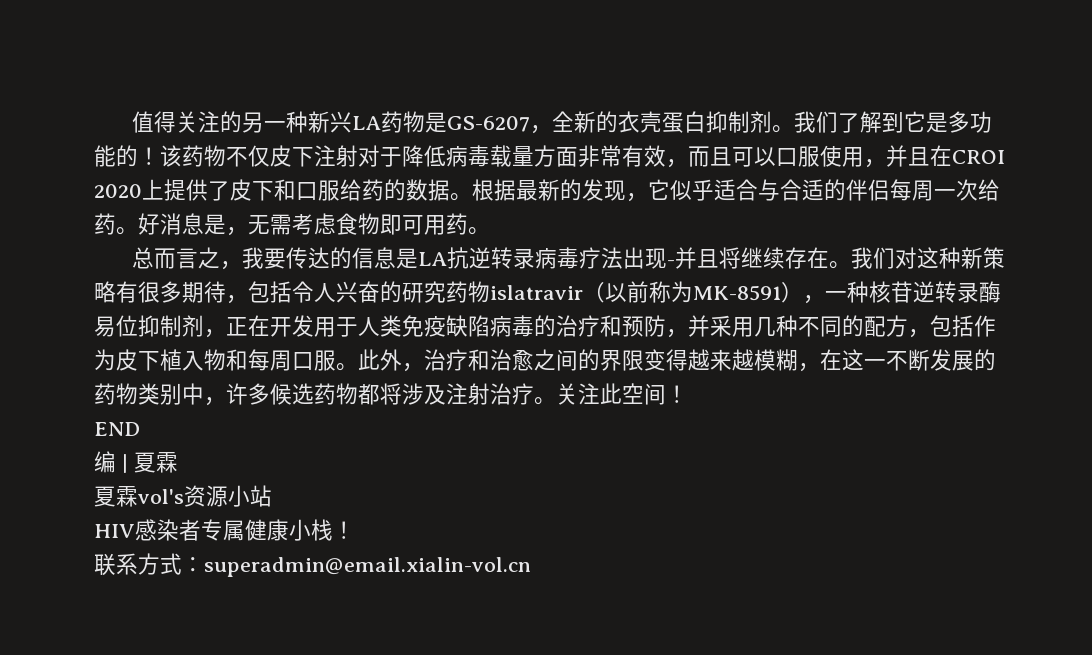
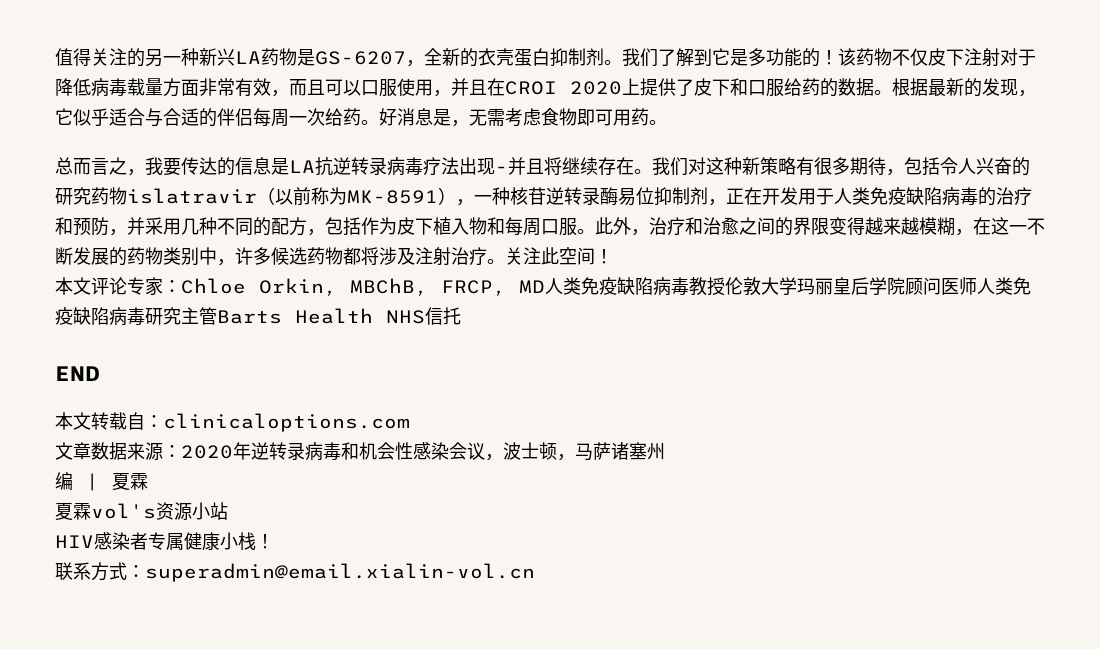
+ 本文评论专家：Chloe Orkin, MBChB, FRCP, MD人类免疫缺陷病毒教授伦敦大学玛丽皇后学院顾问医师人类免疫缺陷病毒研究主管Barts Health NHS信托
  END
+ 本文转载自：clinicaloptions.com
+ 文章数据来源：2020年逆转录病毒和机会性感染会议，波士顿，马萨诸塞州

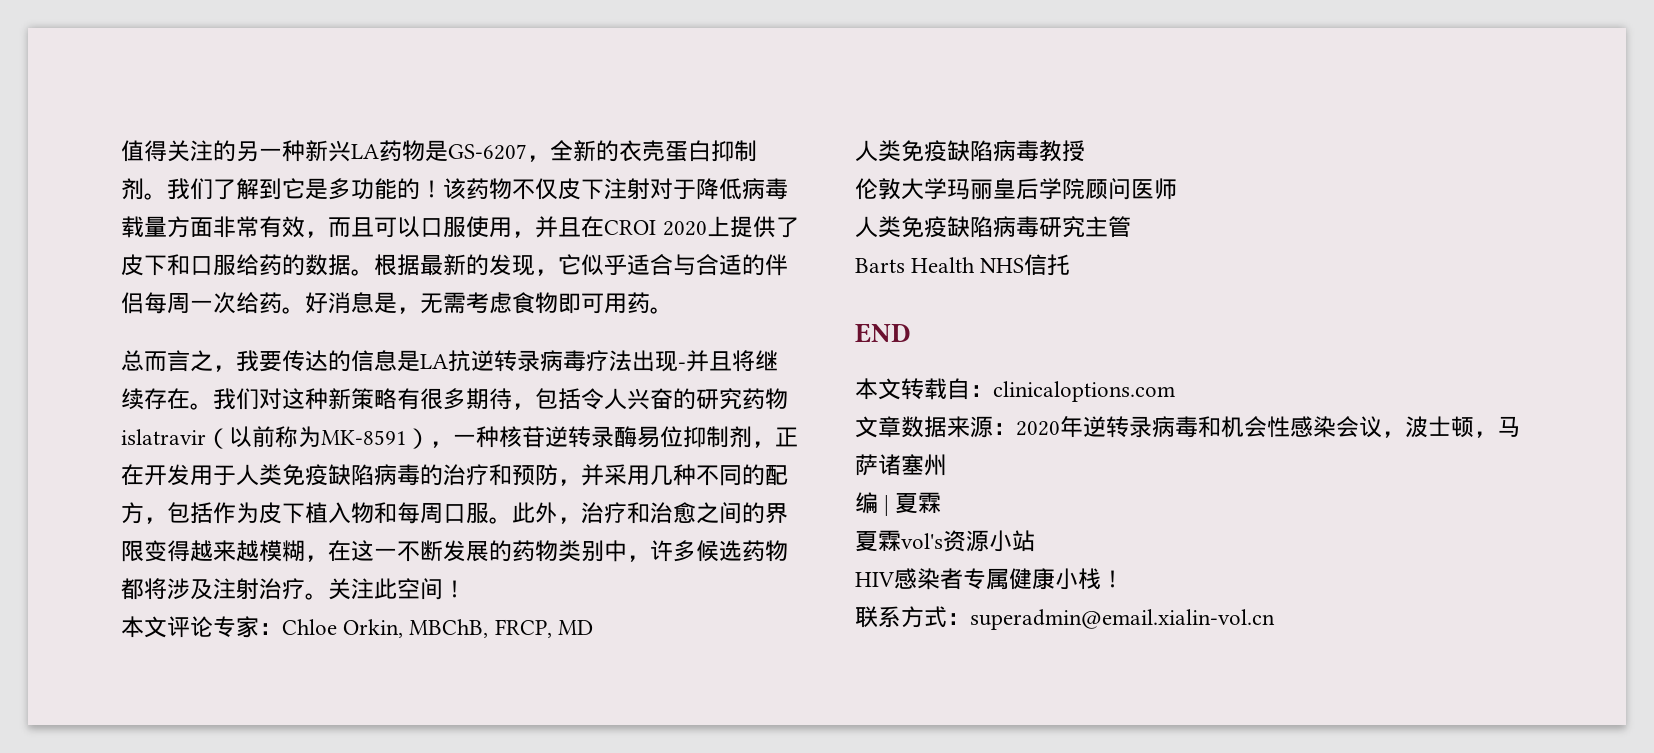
- 本文评论专家：Chloe Orkin, MBChB, FRCP, MD人类免疫缺陷病毒教授伦敦大学玛丽皇后学院顾问医师人类免疫缺陷病毒研究主管Barts Health NHS信托
+ 本文评论专家：Chloe Orkin, MBChB, FRCP, MD
+ 人类免疫缺陷病毒教授
+ 伦敦大学玛丽皇后学院顾问医师
+ 人类免疫缺陷病毒研究主管
+ Barts Health NHS信托

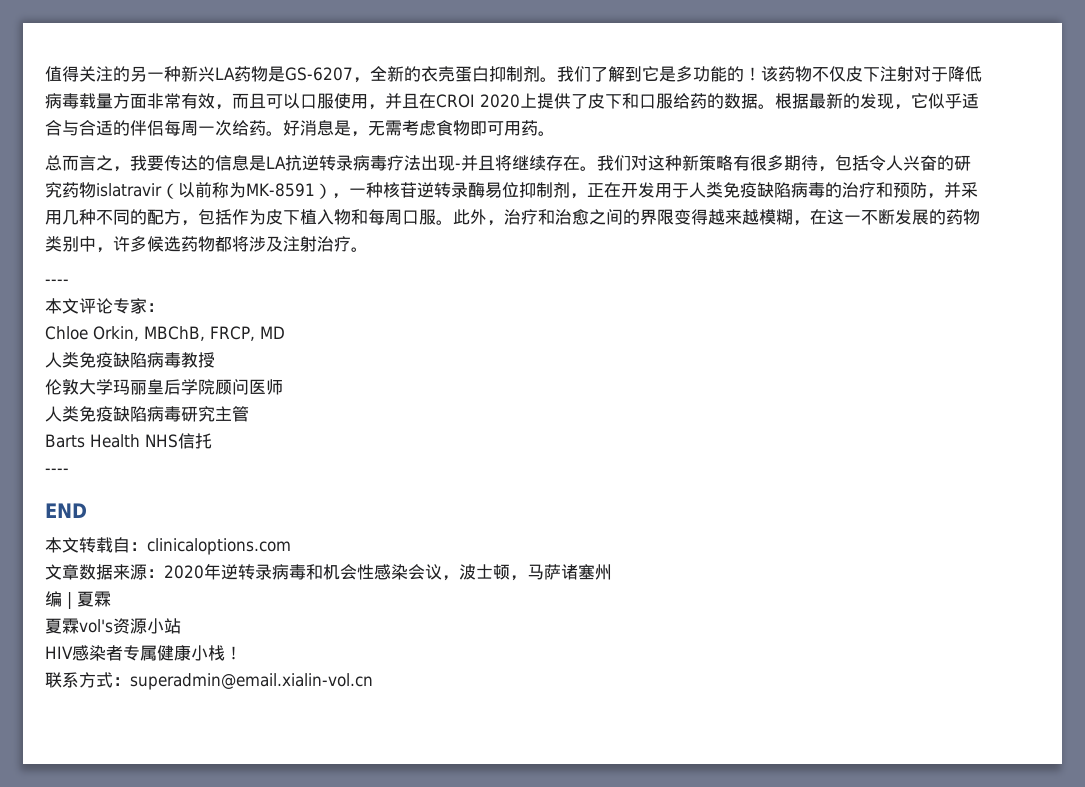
- 此外，治疗和治愈之间的界限变得越来越模糊，在这一不断发展的药物类别中，许多候选药物都将涉及注射治疗。关注此空间！
+ 此外，治疗和治愈之间的界限变得越来越模糊，在这一不断发展的药物类别中，许多候选药物都将涉及注射治疗。
+ ----
- 本文评论专家：Chloe Orkin, MBChB, FRCP, MD
+ 本文评论专家：
+ Chloe Orkin, MBChB, FRCP, MD
  Barts Health NHS信托
+ ----

